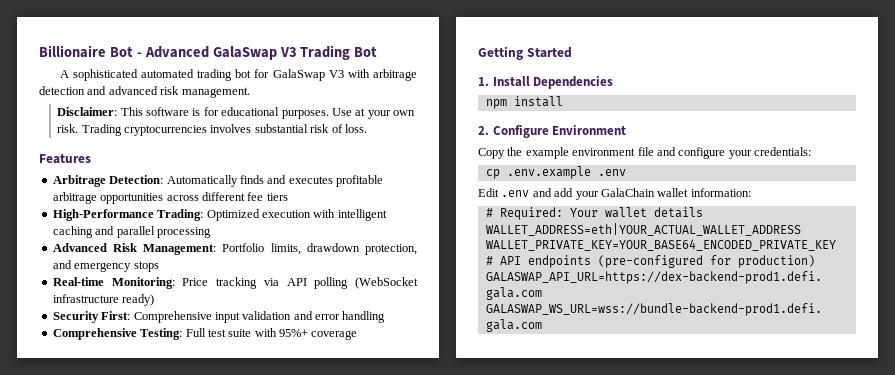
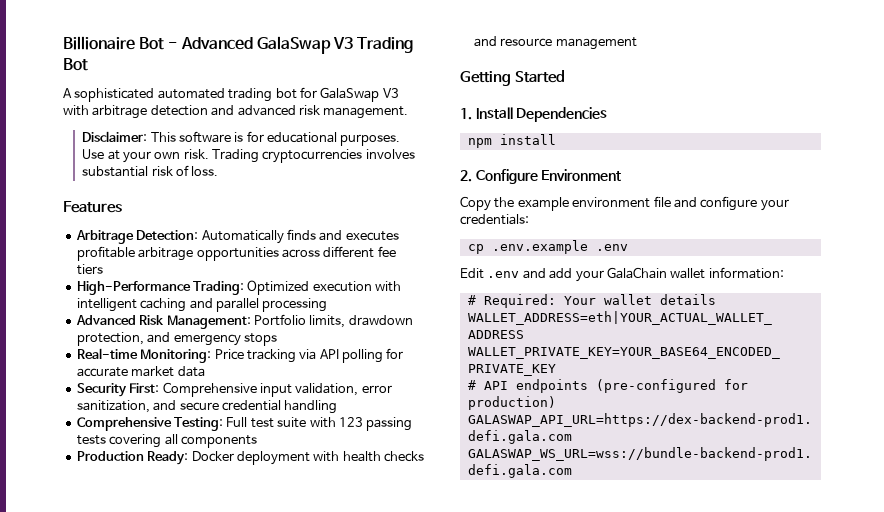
- Real-time Monitoring: Price tracking via API polling (WebSocket infrastructure ready)
+ Real-time Monitoring: Price tracking via API polling for accurate market data
- Security First: Comprehensive input validation and error handling
+ Security First: Comprehensive input validation, error sanitization, and secure credential handling
- Comprehensive Testing: Full test suite with 95%+ coverage
+ Comprehensive Testing: Full test suite with 123 passing tests covering all components
+ Production Ready: Docker deployment with health checks and resource management

